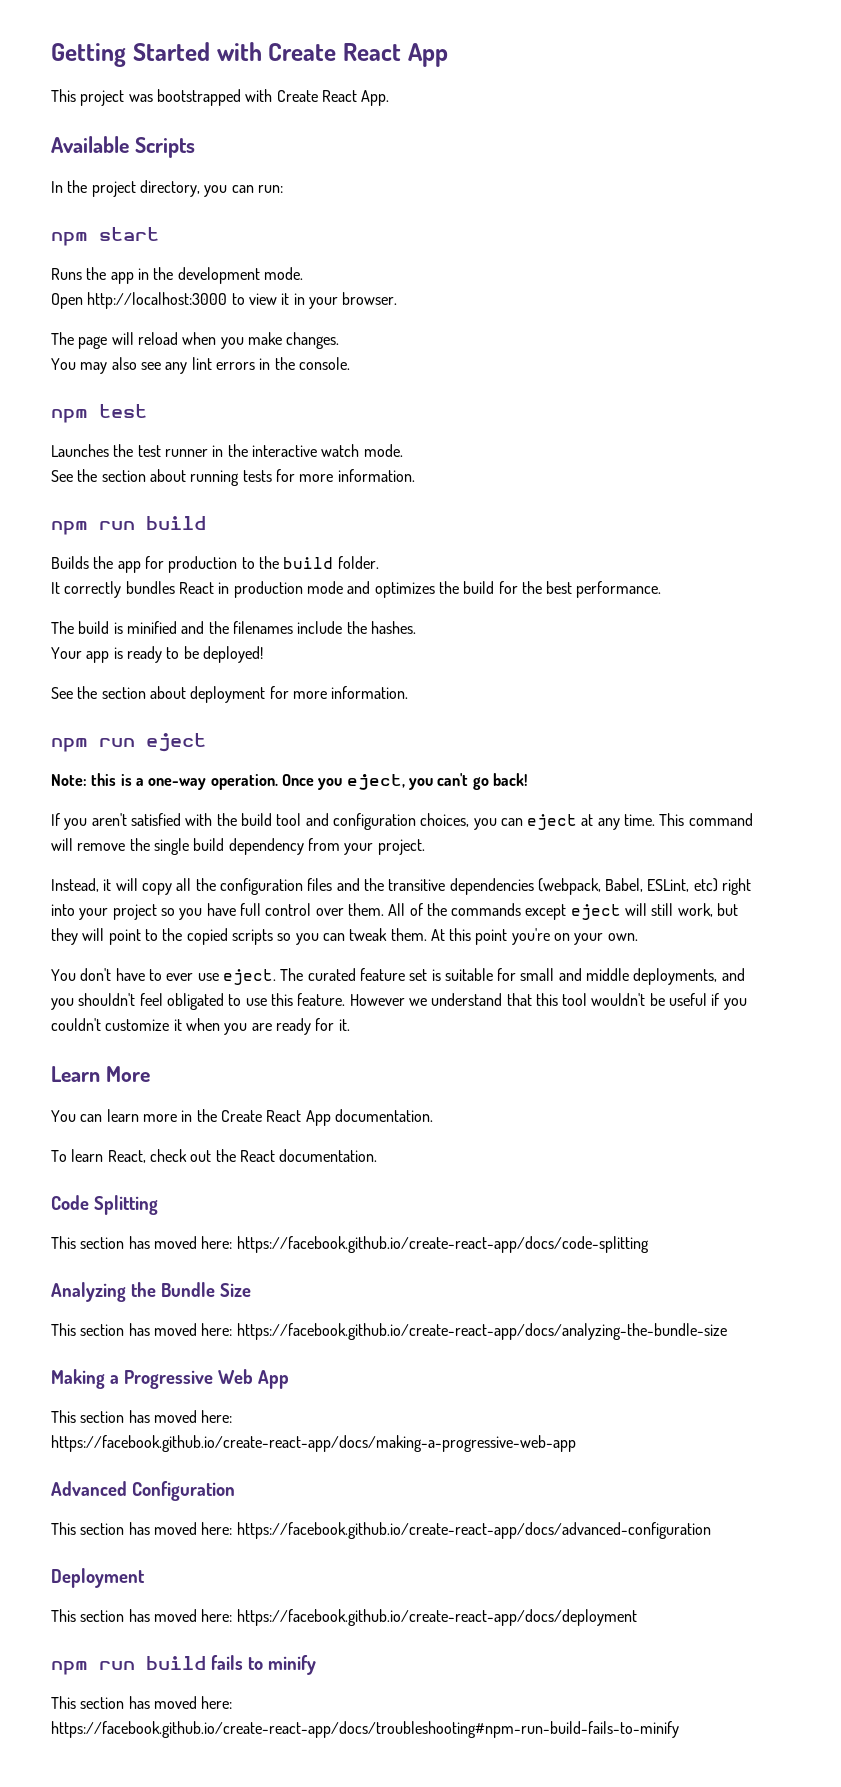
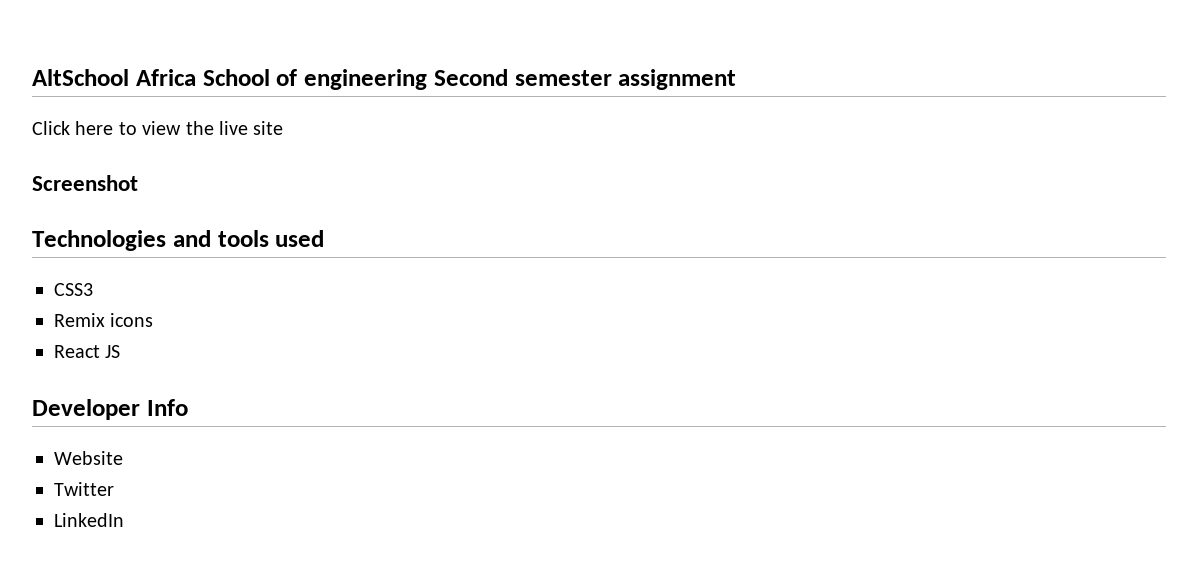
- Getting Started with Create React App
- This project was bootstrapped with Create React App.
- Available Scripts
- In the project directory, you can run:
- npm start
- Runs the app in the development mode.
- Open http://localhost:3000 to view it in your browser.
- The page will reload when you make changes.
- You may also see any lint errors in the console.
- npm test
- Launches the test runner in the interactive watch mode.
- See the section about running tests for more information.
- npm run build
- Builds the app for production to the build folder.
- It correctly bundles React in production mode and optimizes the build for the best performance.
- The build is minified and the filenames include the hashes.
- Your app is ready to be deployed!
- See the section about deployment for more information.
- npm run eject
- Note: this is a one-way operation. Once you eject, you can't go back!
- If you aren't satisfied with the build tool and configuration choices, you can eject at any time. This command will remove the single build dependency from your project.
- Instead, it will copy all the configuration files and the transitive dependencies (webpack, Babel, ESLint, etc) right into your project so you have full control over them. All of the commands except eject will still work, but they will point to the copied scripts so you can tweak them. At this point you're on your own.
- You don't have to ever use eject. The curated feature set is suitable for small and middle deployments, and you shouldn't feel obligated to use this feature. However we understand that this tool wouldn't be useful if you couldn't customize it when you are ready for it.
- Learn More
- You can learn more in the Create React App documentation.
- To learn React, check out the React documentation.
- Code Splitting
- This section has moved here: https://facebook.github.io/create-react-app/docs/code-splitting
- Analyzing the Bundle Size
- This section has moved here: https://facebook.github.io/create-react-app/docs/analyzing-the-bundle-size
- Making a Progressive Web App
- This section has moved here: https://facebook.github.io/create-react-app/docs/making-a-progressive-web-app
- Advanced Configuration
- This section has moved here: https://facebook.github.io/create-react-app/docs/advanced-configuration
- Deployment
- This section has moved here: https://facebook.github.io/create-react-app/docs/deployment
- npm run build fails to minify
- This section has moved here: https://facebook.github.io/create-react-app/docs/troubleshooting#npm-run-build-fails-to-minify
+ AltSchool Africa School of engineering Second semester assignment
+ Click here to view the live site
+ Screenshot
+ Technologies and tools used
+ CSS3
+ Remix icons
+ React JS
+ Developer Info
+ Website
+ Twitter
+ LinkedIn

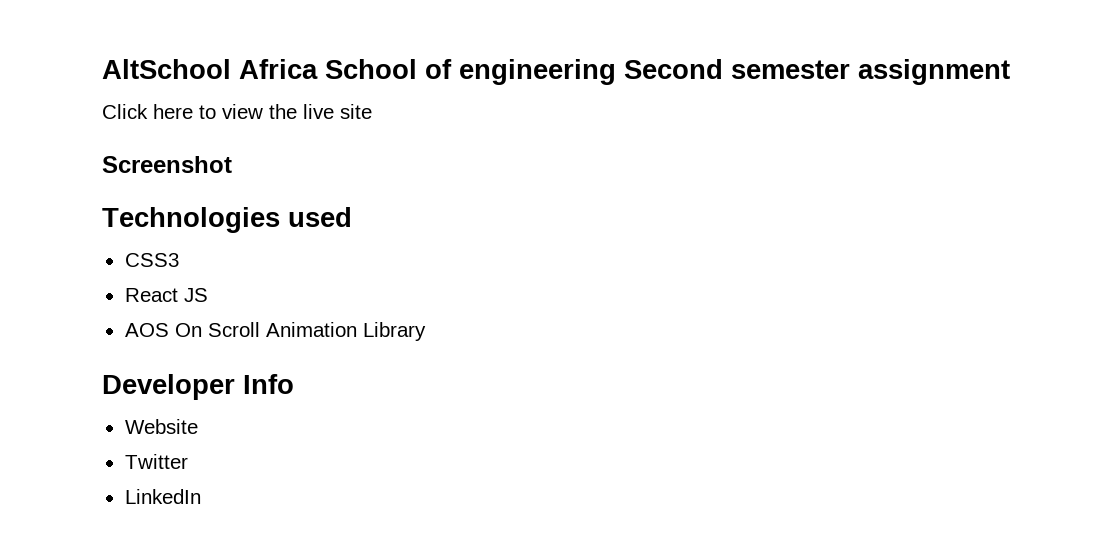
- Technologies and tools used
+ Technologies used
- Remix icons
+ AOS On Scroll Animation Library

